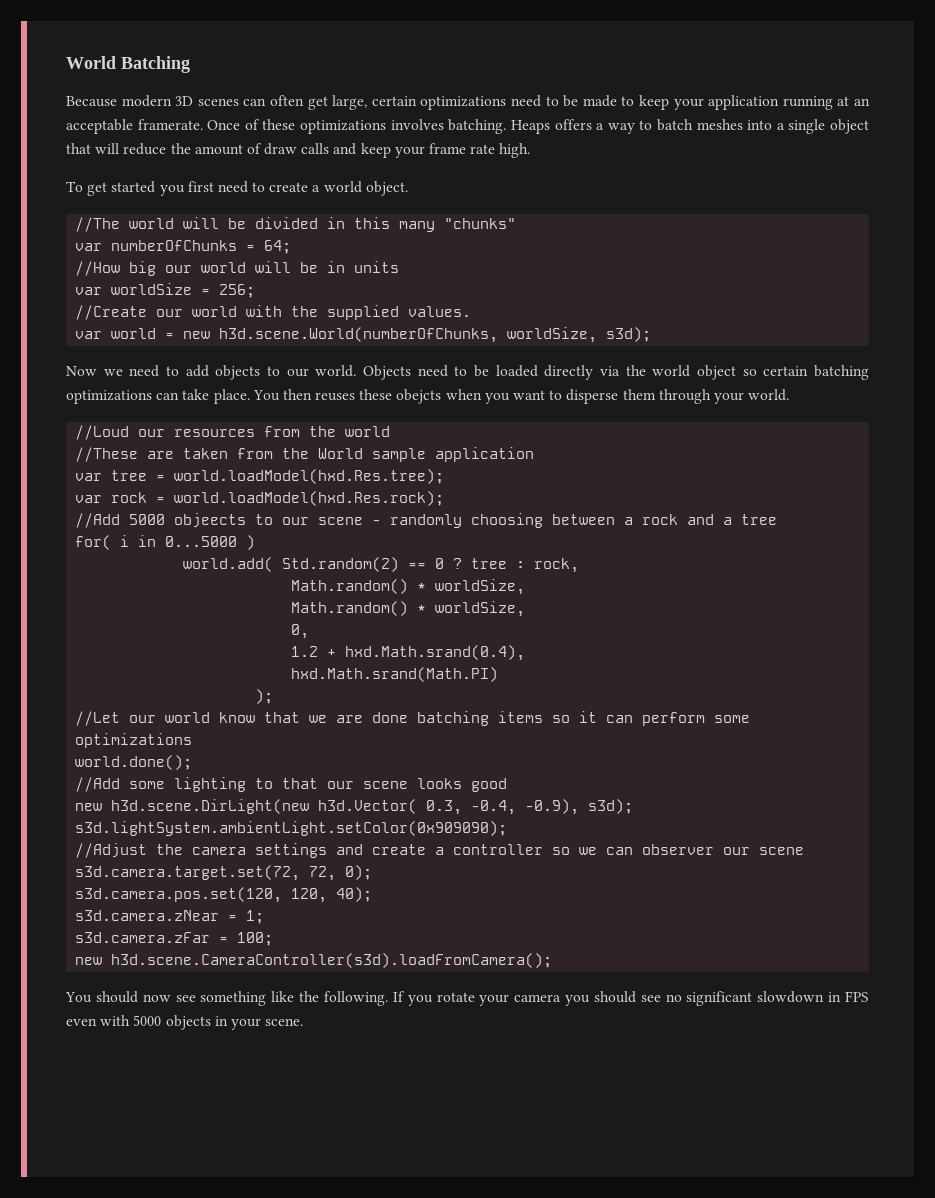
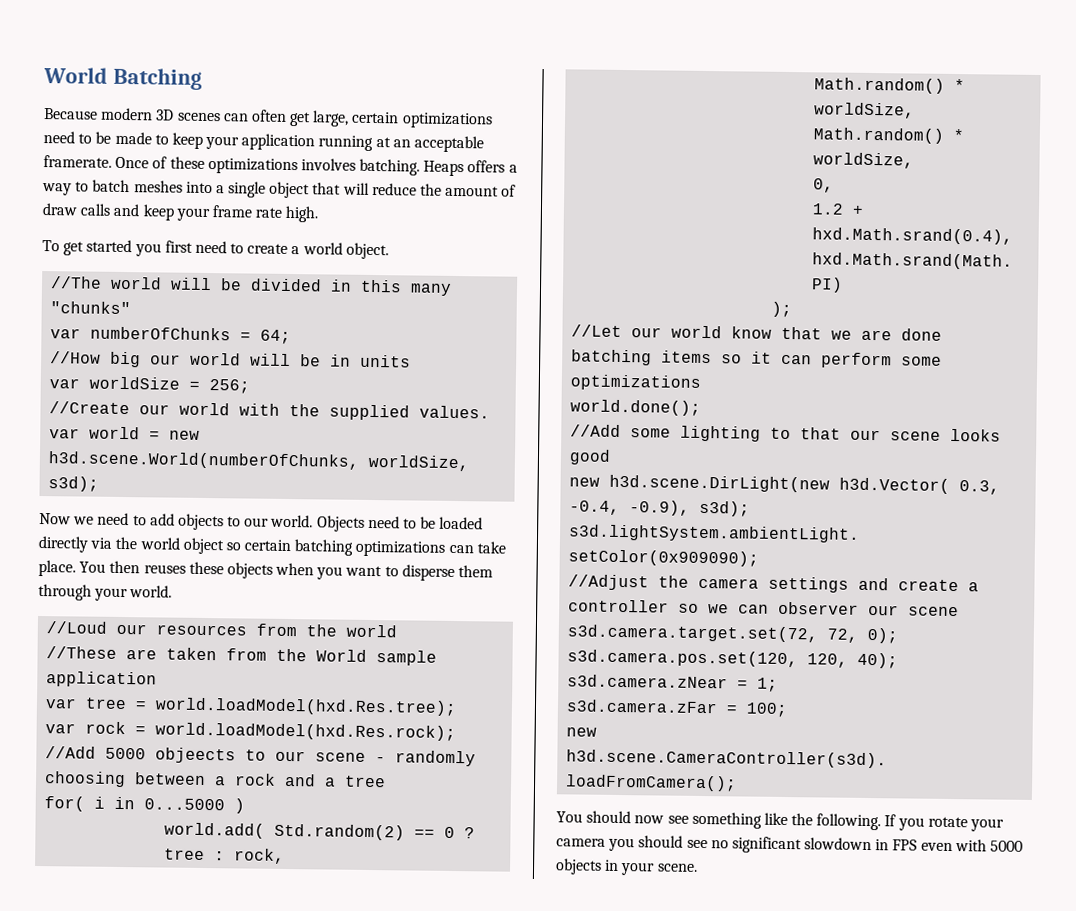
- You then reuses these obejcts when you want to disperse them through your world.
+ You then reuses these objects when you want to disperse them through your world.

